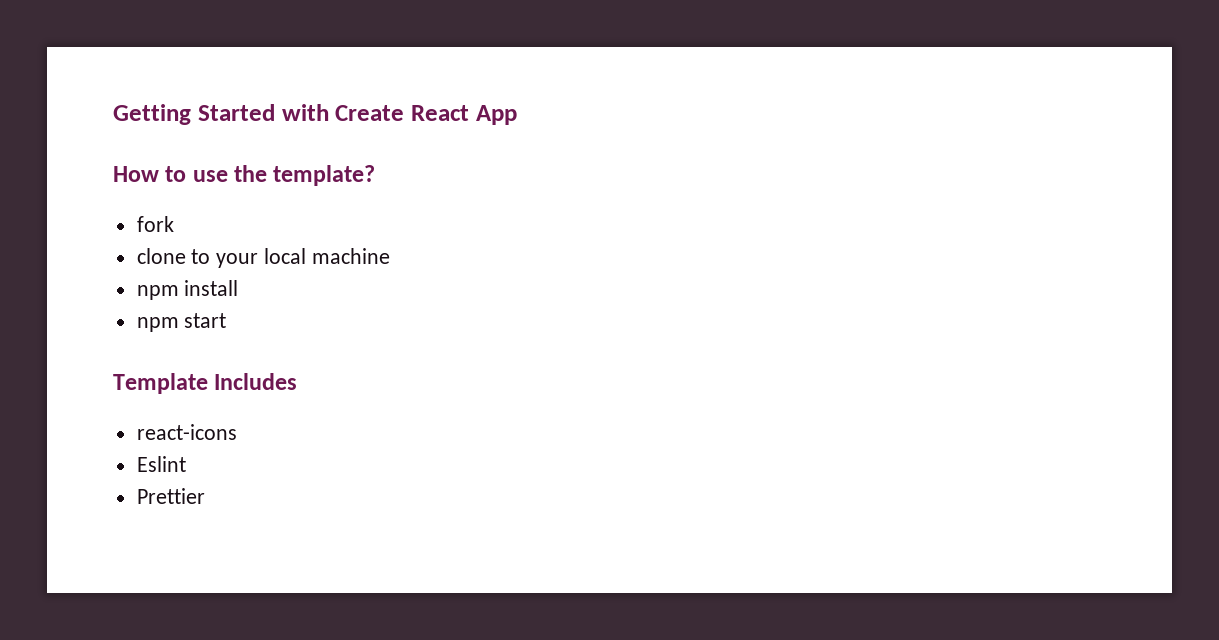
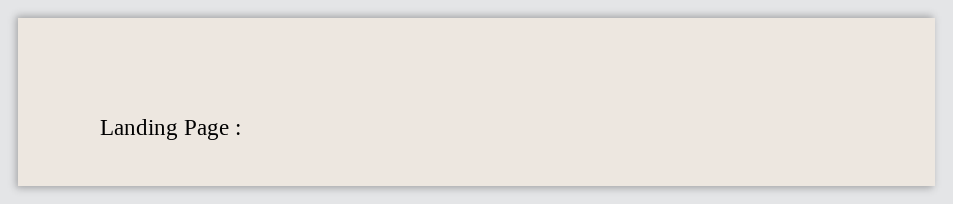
- Getting Started with Create React App
- How to use the template?
- fork
- clone to your local machine
- npm install
- npm start
- Template Includes
- react-icons
- Eslint
- Prettier
+ Landing Page :

